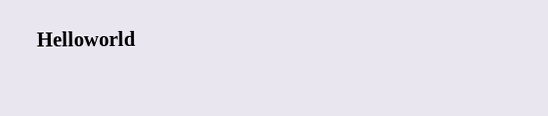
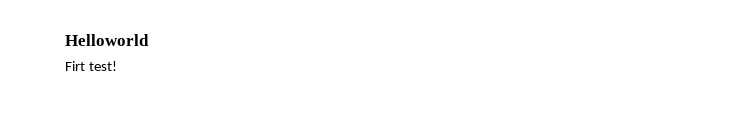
+ Firt test!

